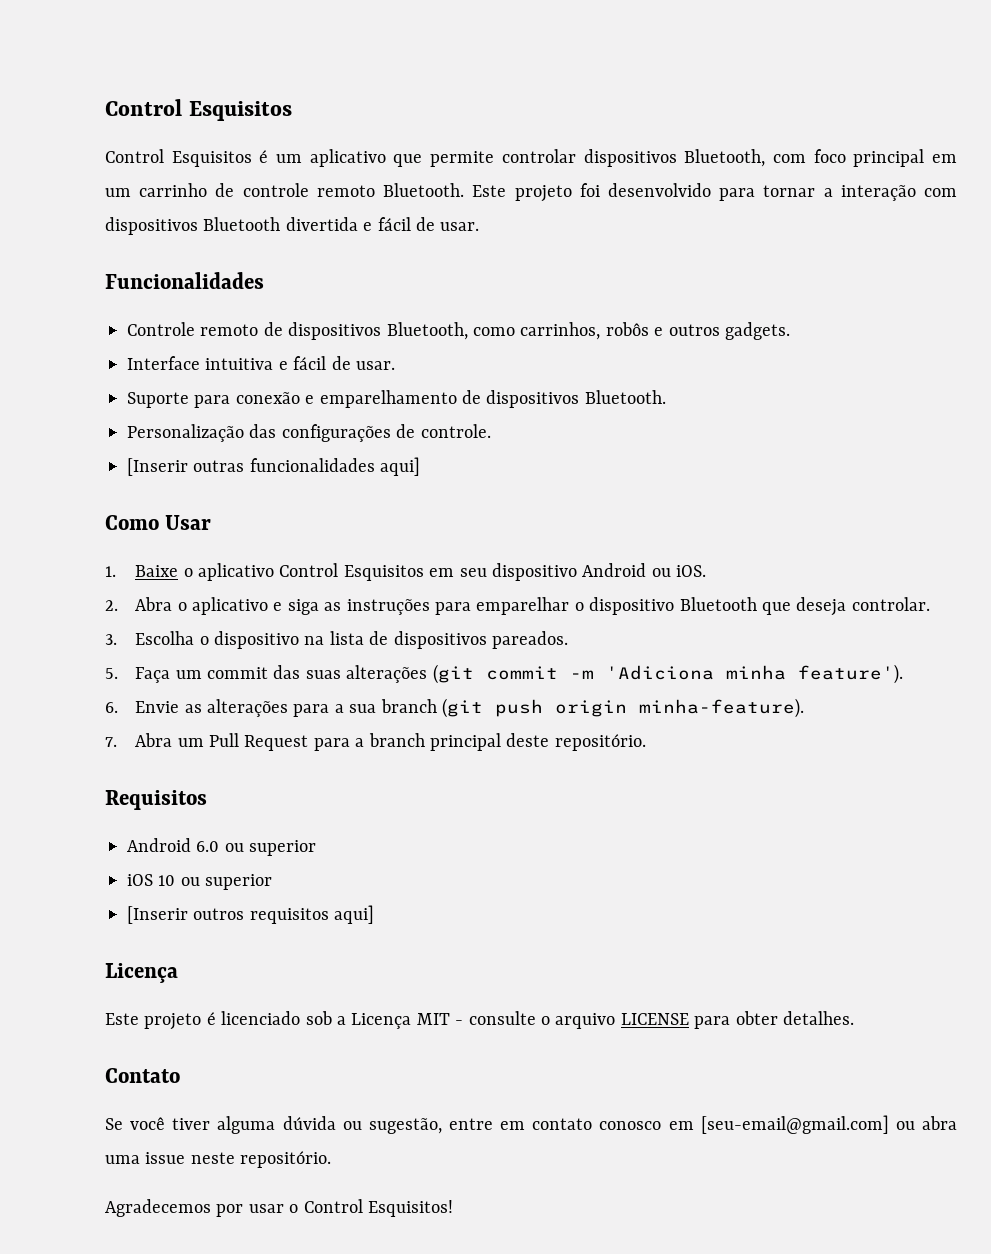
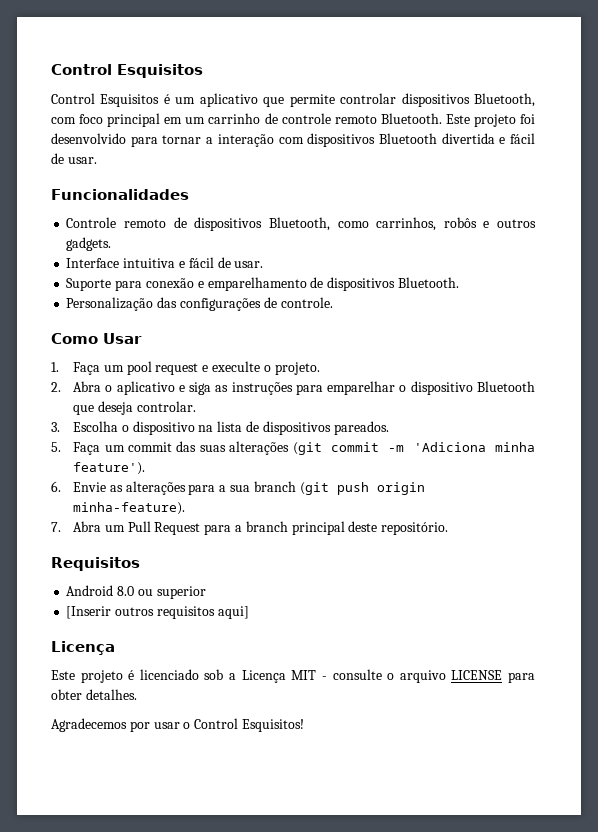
- [Inserir outras funcionalidades aqui]
- 1. Baixe o aplicativo Control Esquisitos em seu dispositivo Android ou iOS.
+ 1. Faça um pool request e execulte o projeto.
- Android 6.0 ou superior
- iOS 10 ou superior
+ Android 8.0 ou superior
- Contato
- Se você tiver alguma dúvida ou sugestão, entre em contato conosco em [seu-email@gmail.com] ou abra uma issue neste repositório.

